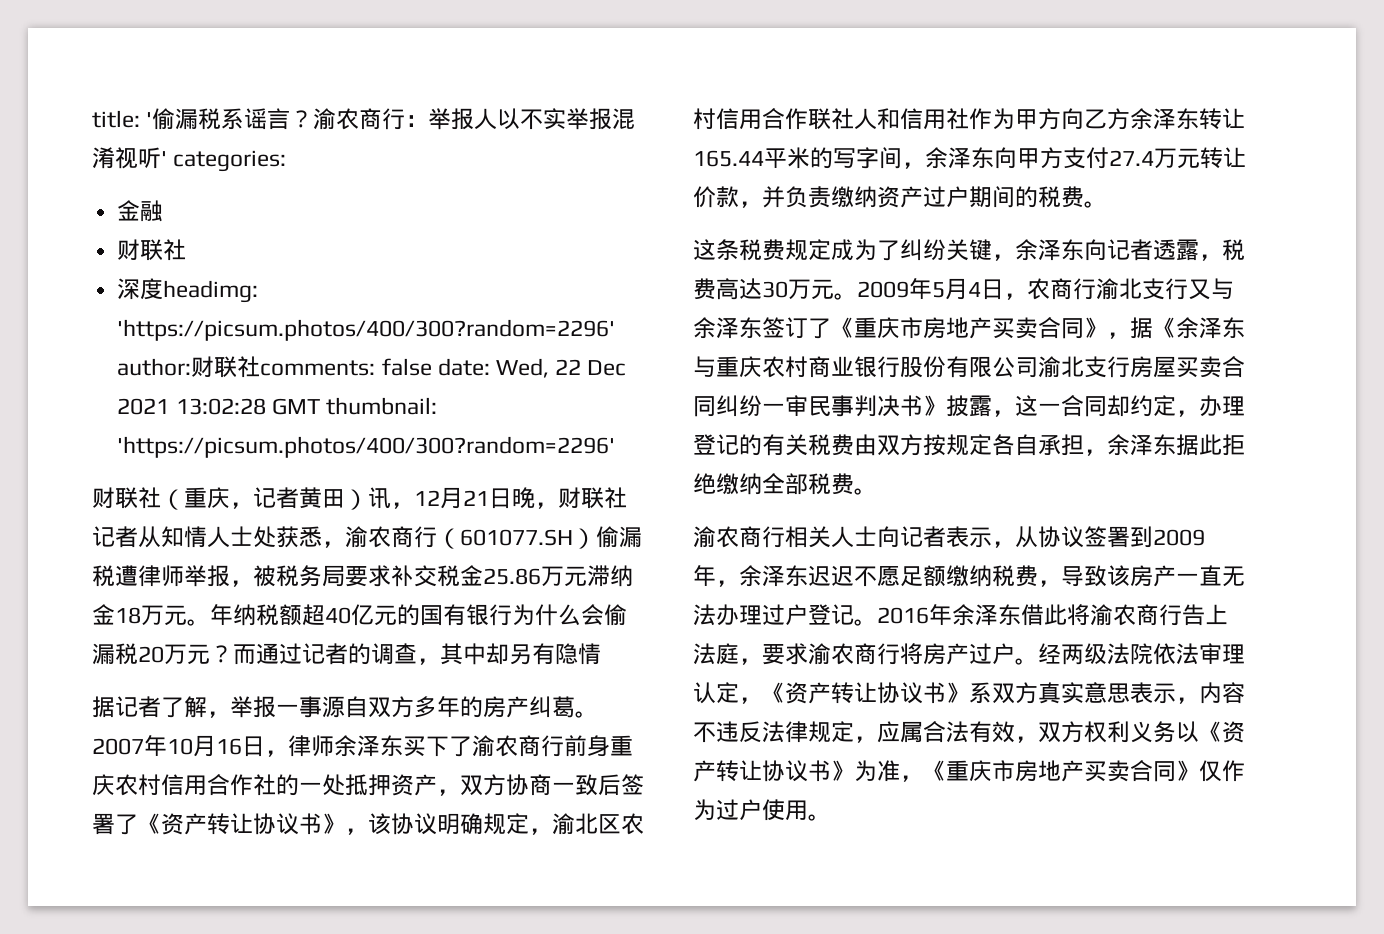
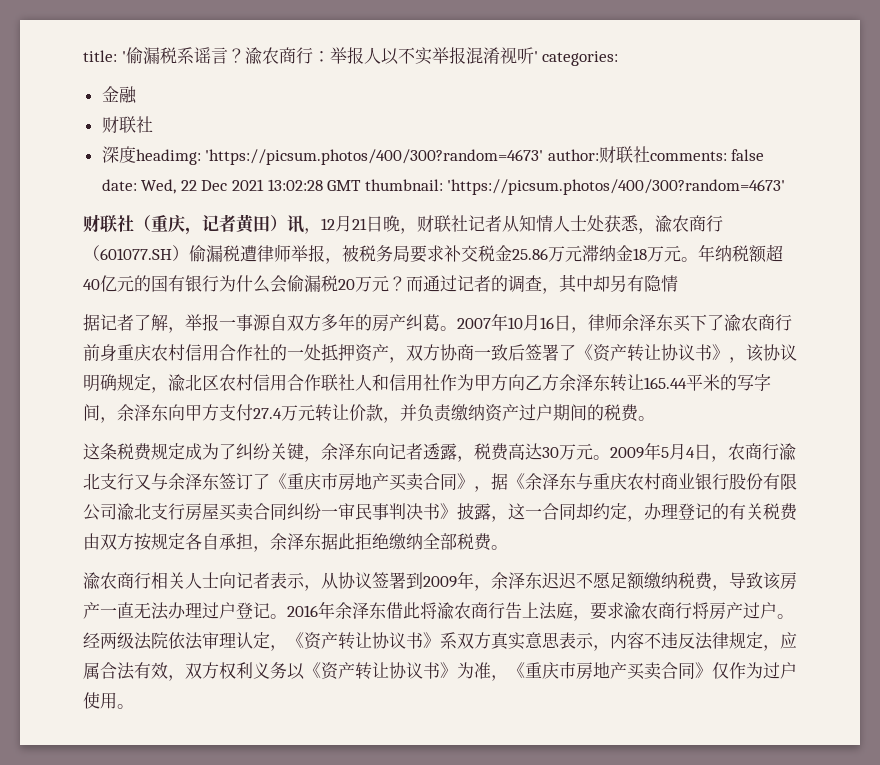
- 深度headimg: 'https://picsum.photos/400/300?random=2296' author:财联社comments: false date: Wed, 22 Dec 2021 13:02:28 GMT thumbnail: 'https://picsum.photos/400/300?random=2296'
+ 深度headimg: 'https://picsum.photos/400/300?random=4673' author:财联社comments: false date: Wed, 22 Dec 2021 13:02:28 GMT thumbnail: 'https://picsum.photos/400/300?random=4673'

